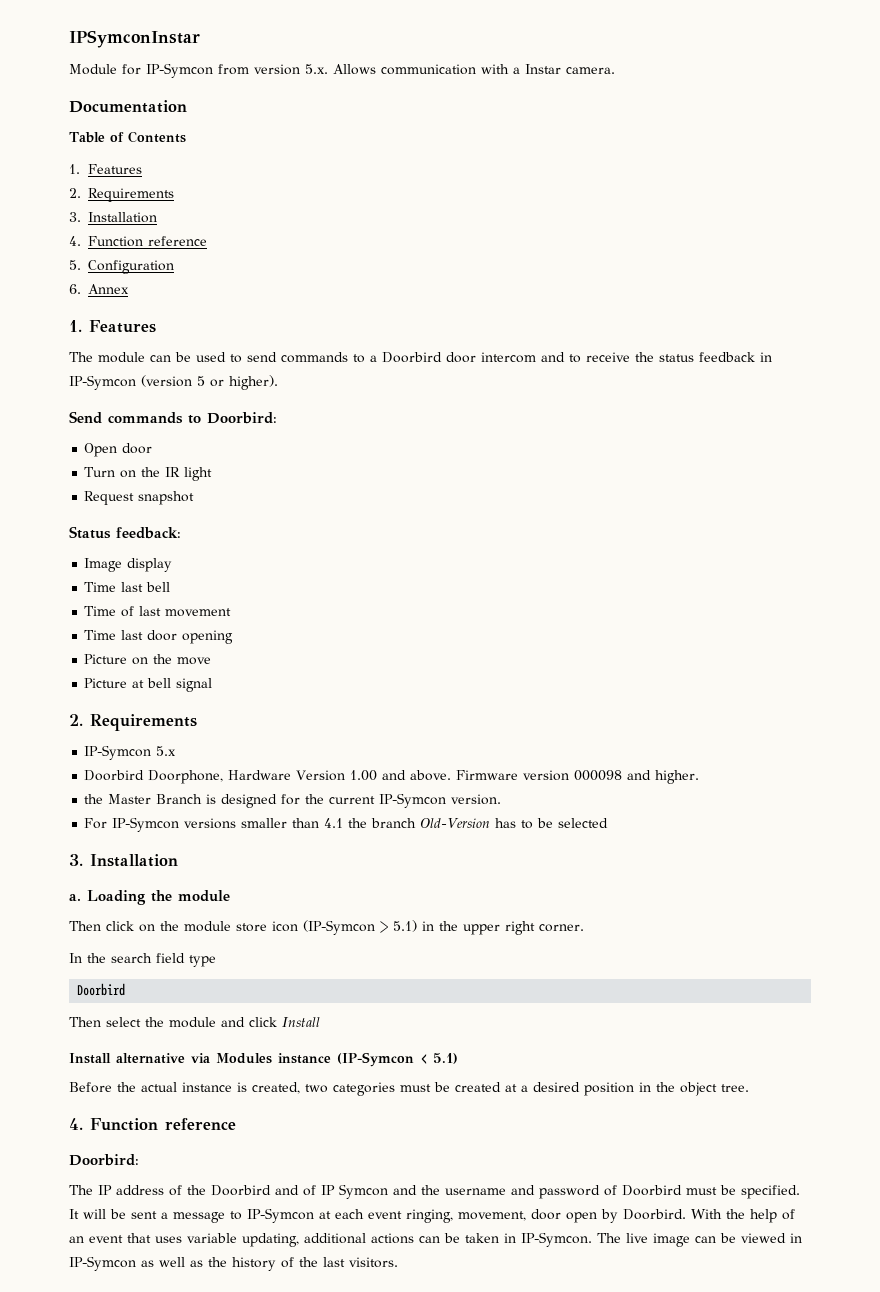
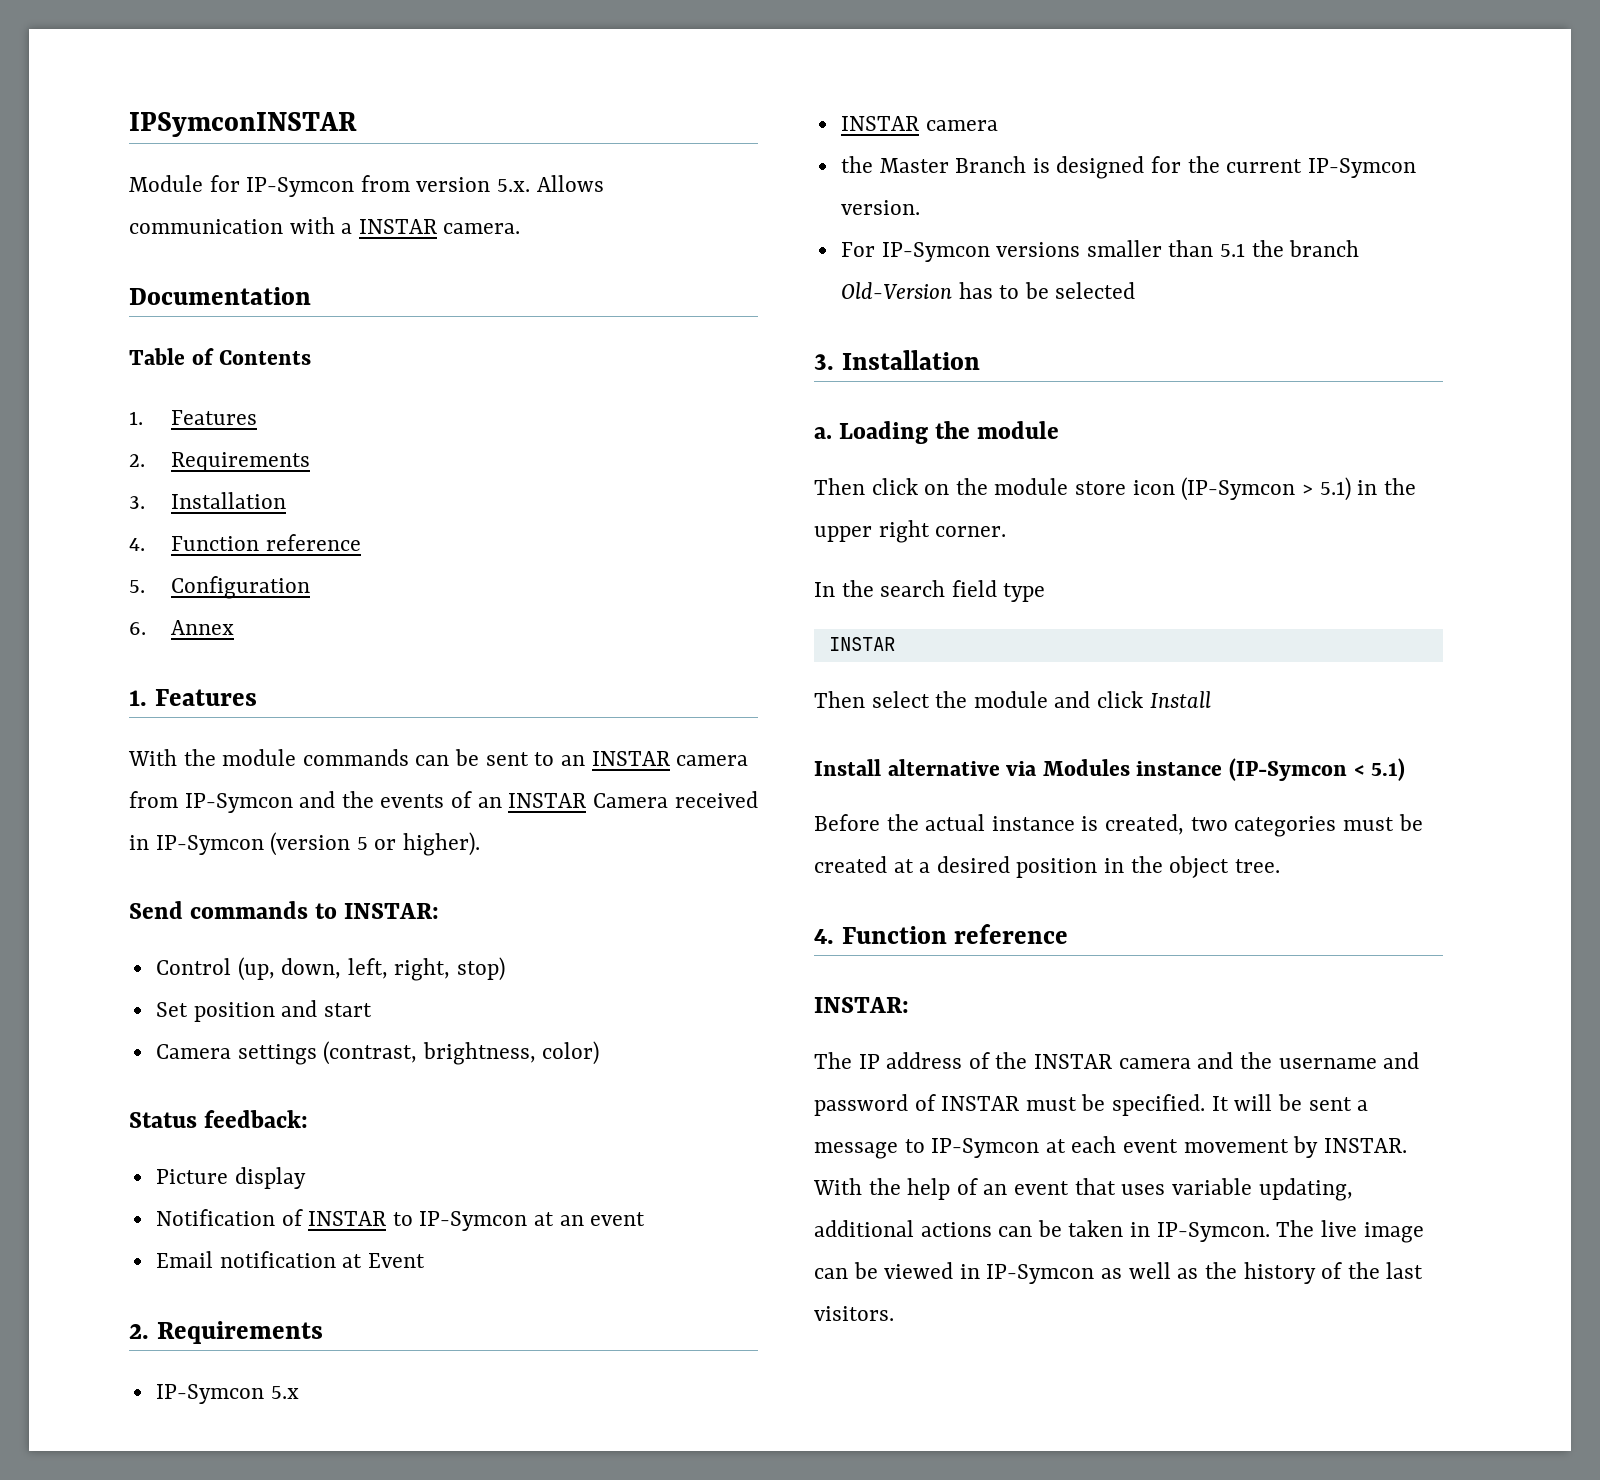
- IPSymconInstar
+ IPSymconINSTAR
- Module for IP-Symcon from version 5.x. Allows communication with a Instar camera.
+ Module for IP-Symcon from version 5.x. Allows communication with a INSTAR camera.
- The module can be used to send commands to a Doorbird door intercom and to receive the status feedback in IP-Symcon (version 5 or higher).
+ With the module commands can be sent to an INSTAR camera from IP-Symcon and the events of an INSTAR Camera received in IP-Symcon (version 5 or higher).
- Send commands to Doorbird:
- Open door
- Turn on the IR light
- Request snapshot
+ Send commands to INSTAR:
+ Control (up, down, left, right, stop)
+ Set position and start
+ Camera settings (contrast, brightness, color)
- Image display
+ Picture display
- Time last bell
- Time of last movement
- Time last door opening
- Picture on the move
- Picture at bell signal
+ Notification of INSTAR to IP-Symcon at an event
+ Email notification at Event
  2. Requirements
  IP-Symcon 5.x
- Doorbird Doorphone, Hardware Version 1.00 and above. Firmware version 000098 and higher.
+ INSTAR camera
- For IP-Symcon versions smaller than 4.1 the branch Old-Version has to be selected
+ For IP-Symcon versions smaller than 5.1 the branch Old-Version has to be selected
  In the search field type
- Doorbird
+ INSTAR
  Before the actual instance is created, two categories must be created at a desired position in the object tree.
  4. Function reference
- Doorbird:
+ INSTAR:
- The IP address of the Doorbird and of IP Symcon and the username and password of Doorbird must be specified.
+ The IP address of the INSTAR camera and the username and password of INSTAR must be specified.
- It will be sent a message to IP-Symcon at each event ringing, movement, door open by Doorbird.
+ It will be sent a message to IP-Symcon at each event movement by INSTAR.

